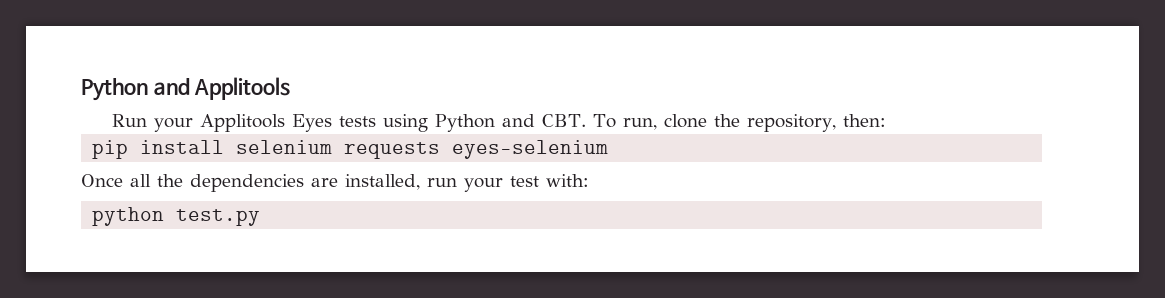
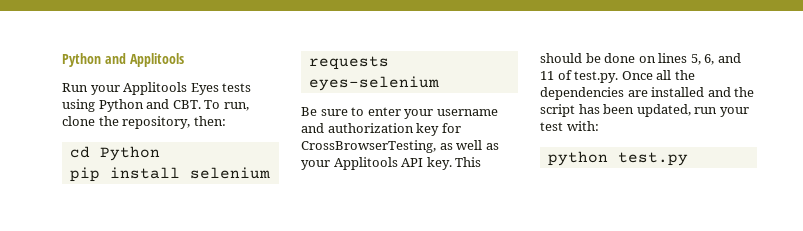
+ cd Python
- Once all the dependencies are installed, run your test with:
+ Be sure to enter your username and authorization key for CrossBrowserTesting, as well as your Applitools API key. This should be done on lines 5, 6, and 11 of test.py. Once all the dependencies are installed and the script has been updated, run your test with:

